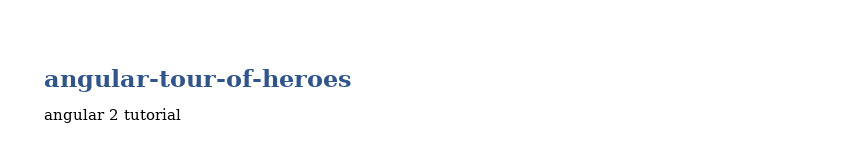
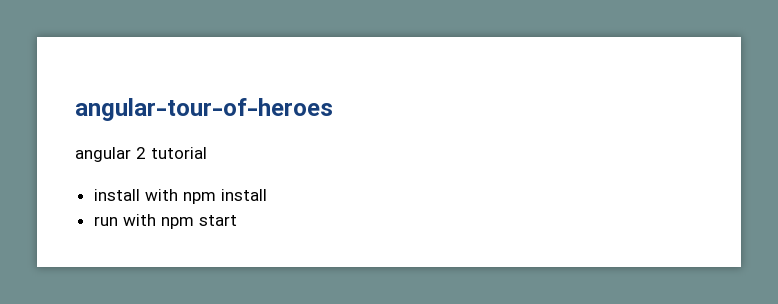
+ install with npm install
+ run with npm start

